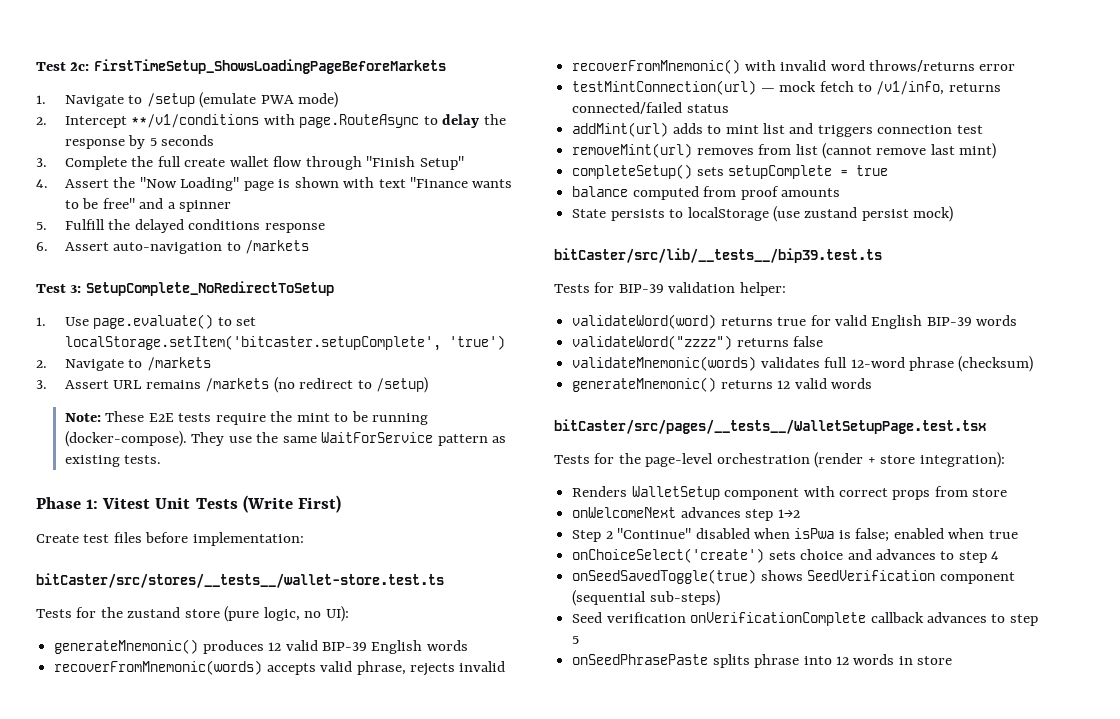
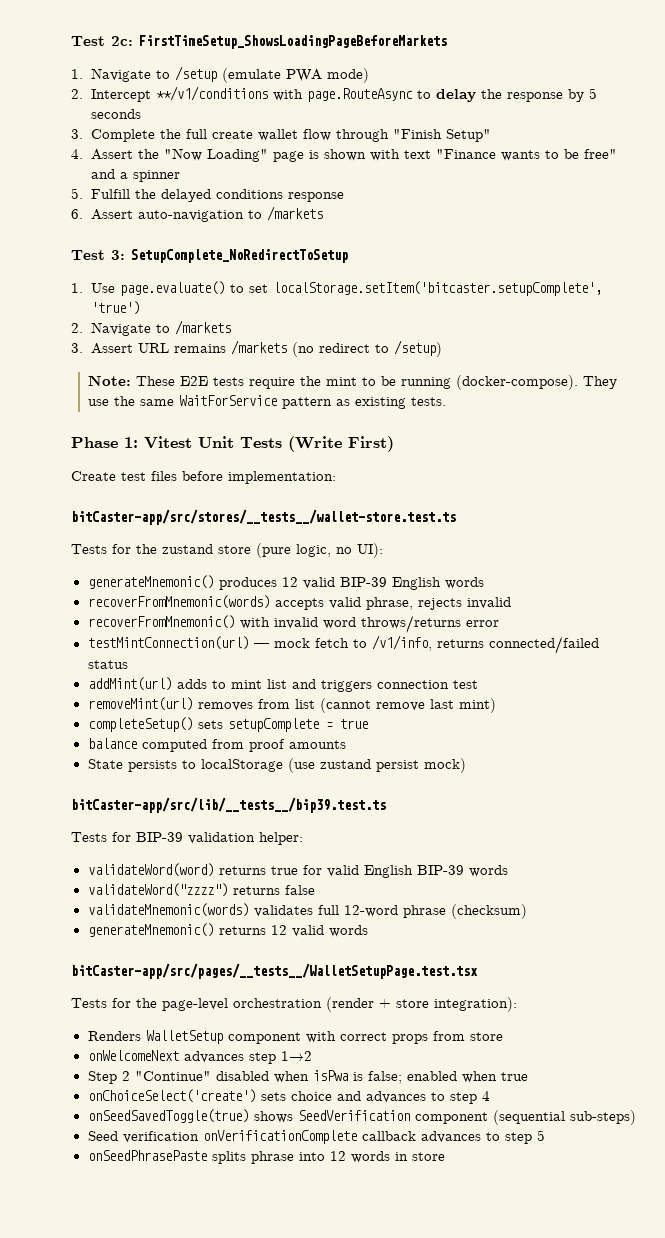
- bitCaster/src/stores/__tests__/wallet-store.test.ts
+ bitCaster-app/src/stores/__tests__/wallet-store.test.ts
- bitCaster/src/lib/__tests__/bip39.test.ts
+ bitCaster-app/src/lib/__tests__/bip39.test.ts
- bitCaster/src/pages/__tests__/WalletSetupPage.test.tsx
+ bitCaster-app/src/pages/__tests__/WalletSetupPage.test.tsx

